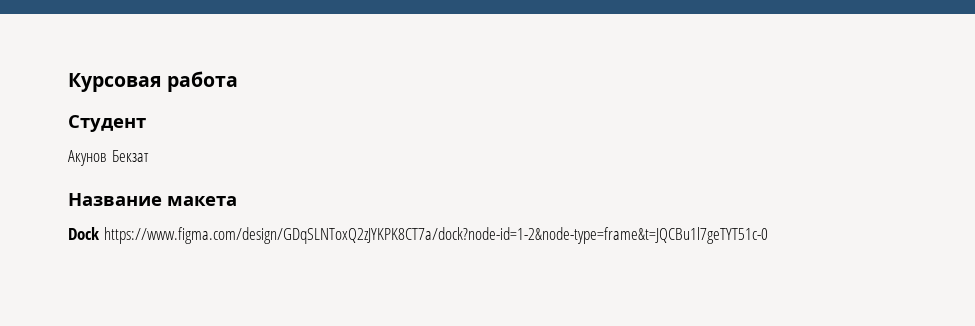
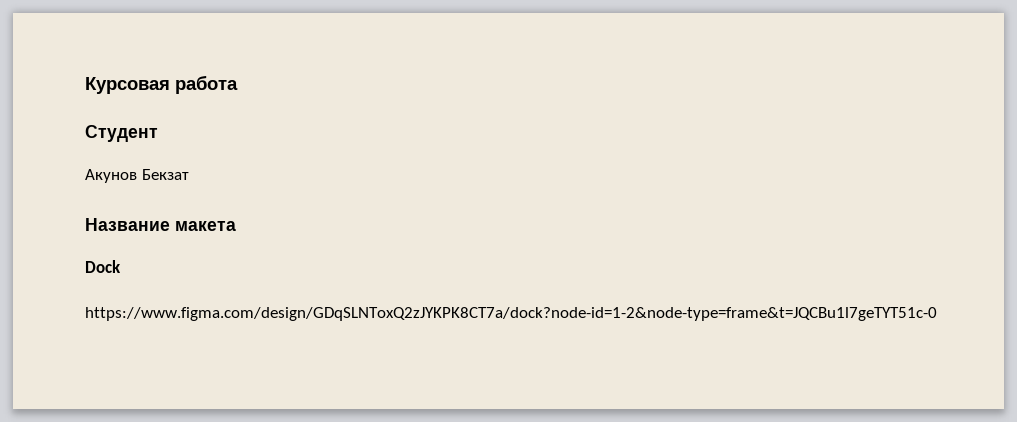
- Dock https://www.figma.com/design/GDqSLNToxQ2zJYKPK8CT7a/dock?node-id=1-2&node-type=frame&t=JQCBu1l7geTYT51c-0
+ Dock
+ https://www.figma.com/design/GDqSLNToxQ2zJYKPK8CT7a/dock?node-id=1-2&node-type=frame&t=JQCBu1l7geTYT51c-0

